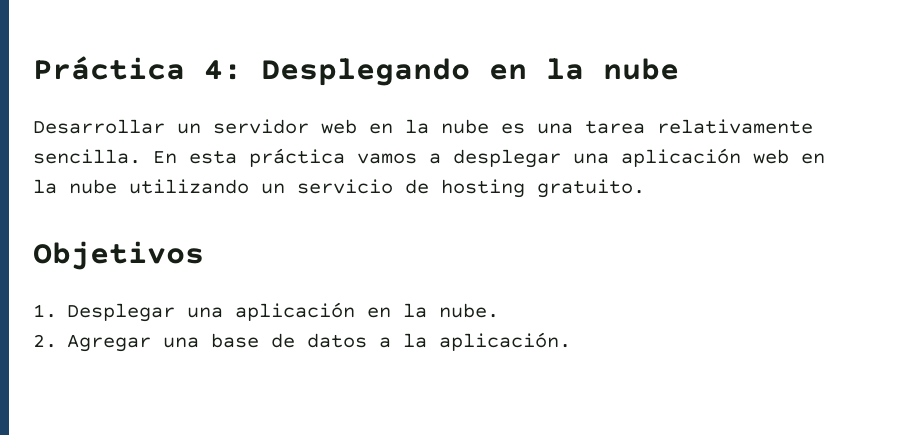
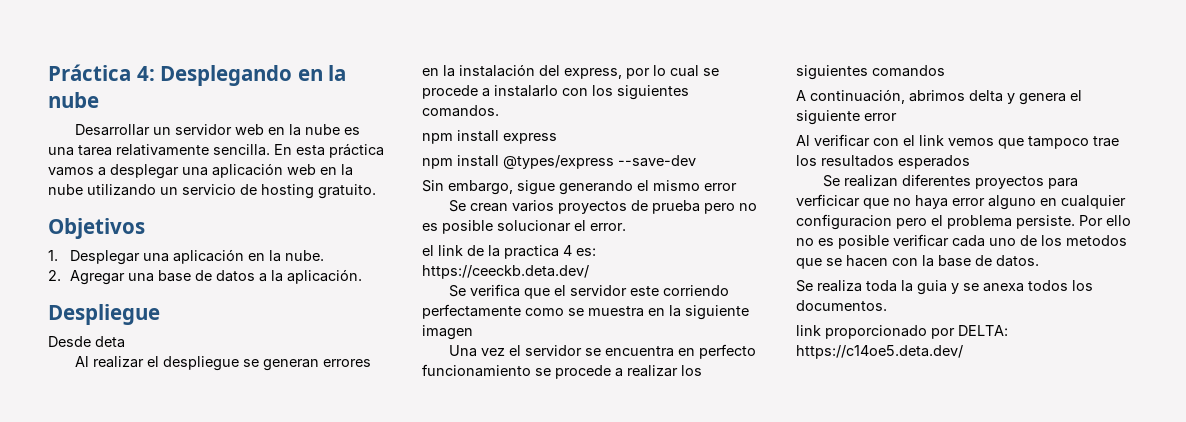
+ Despliegue
+ Desde deta
+ Al realizar el despliegue se generan errores en la instalación del express, por lo cual se procede a instalarlo con los siguientes comandos.
+ npm install express
+ npm install @types/express --save-dev
+ Sin embargo, sigue generando el mismo error
+ Se crean varios proyectos de prueba pero no es posible solucionar el error.
+ el link de la practica 4 es: https://ceeckb.deta.dev/
+ Se verifica que el servidor este corriendo perfectamente como se muestra en la siguiente imagen
+ Una vez el servidor se encuentra en perfecto funcionamiento se procede a realizar los siguientes comandos
+ A continuación, abrimos delta y genera el siguiente error
+ Al verificar con el link vemos que tampoco trae los resultados esperados
+ Se realizan diferentes proyectos para verficicar que no haya error alguno en cualquier configuracion pero el problema persiste. Por ello no es posible verificar cada uno de los metodos que se hacen con la base de datos.
+ Se realiza toda la guia y se anexa todos los documentos.
+ link proporcionado por DELTA: https://c14oe5.deta.dev/

